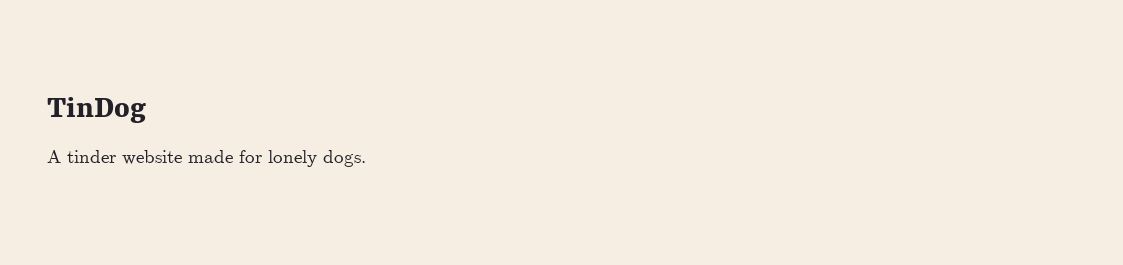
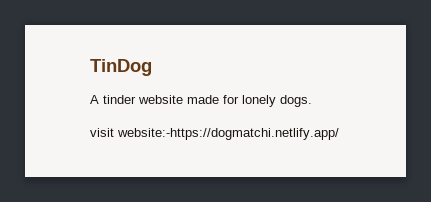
+ visit website:-https://dogmatchi.netlify.app/

